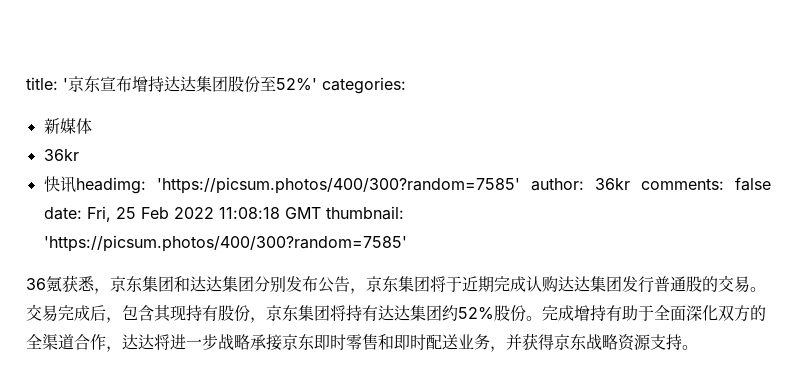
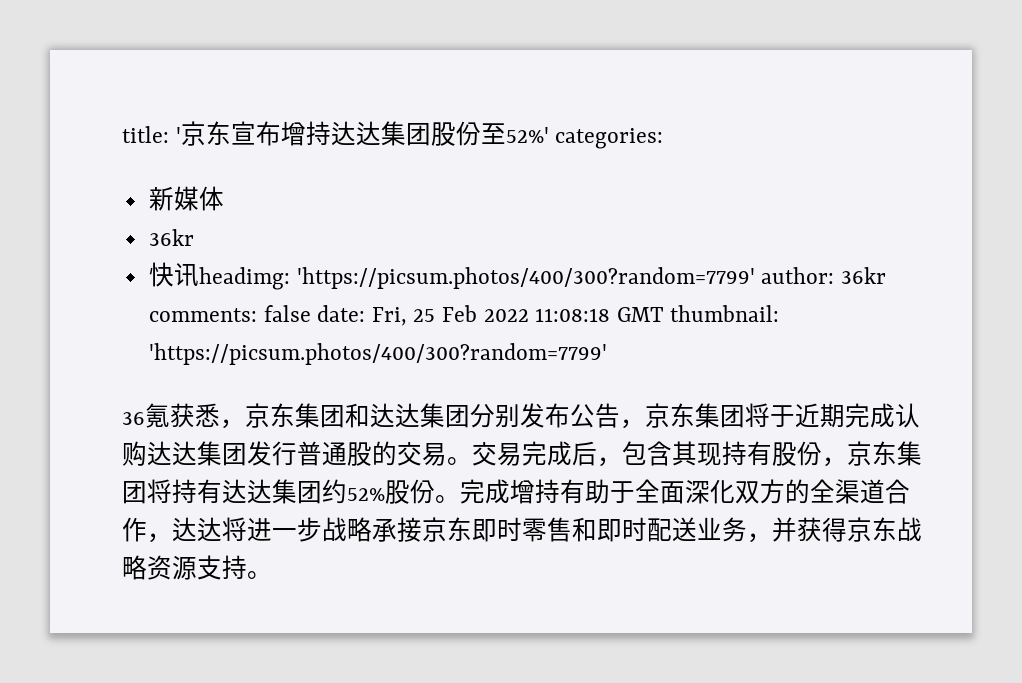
- 快讯headimg: 'https://picsum.photos/400/300?random=7585' author: 36kr comments: false date: Fri, 25 Feb 2022 11:08:18 GMT thumbnail: 'https://picsum.photos/400/300?random=7585'
+ 快讯headimg: 'https://picsum.photos/400/300?random=7799' author: 36kr comments: false date: Fri, 25 Feb 2022 11:08:18 GMT thumbnail: 'https://picsum.photos/400/300?random=7799'

